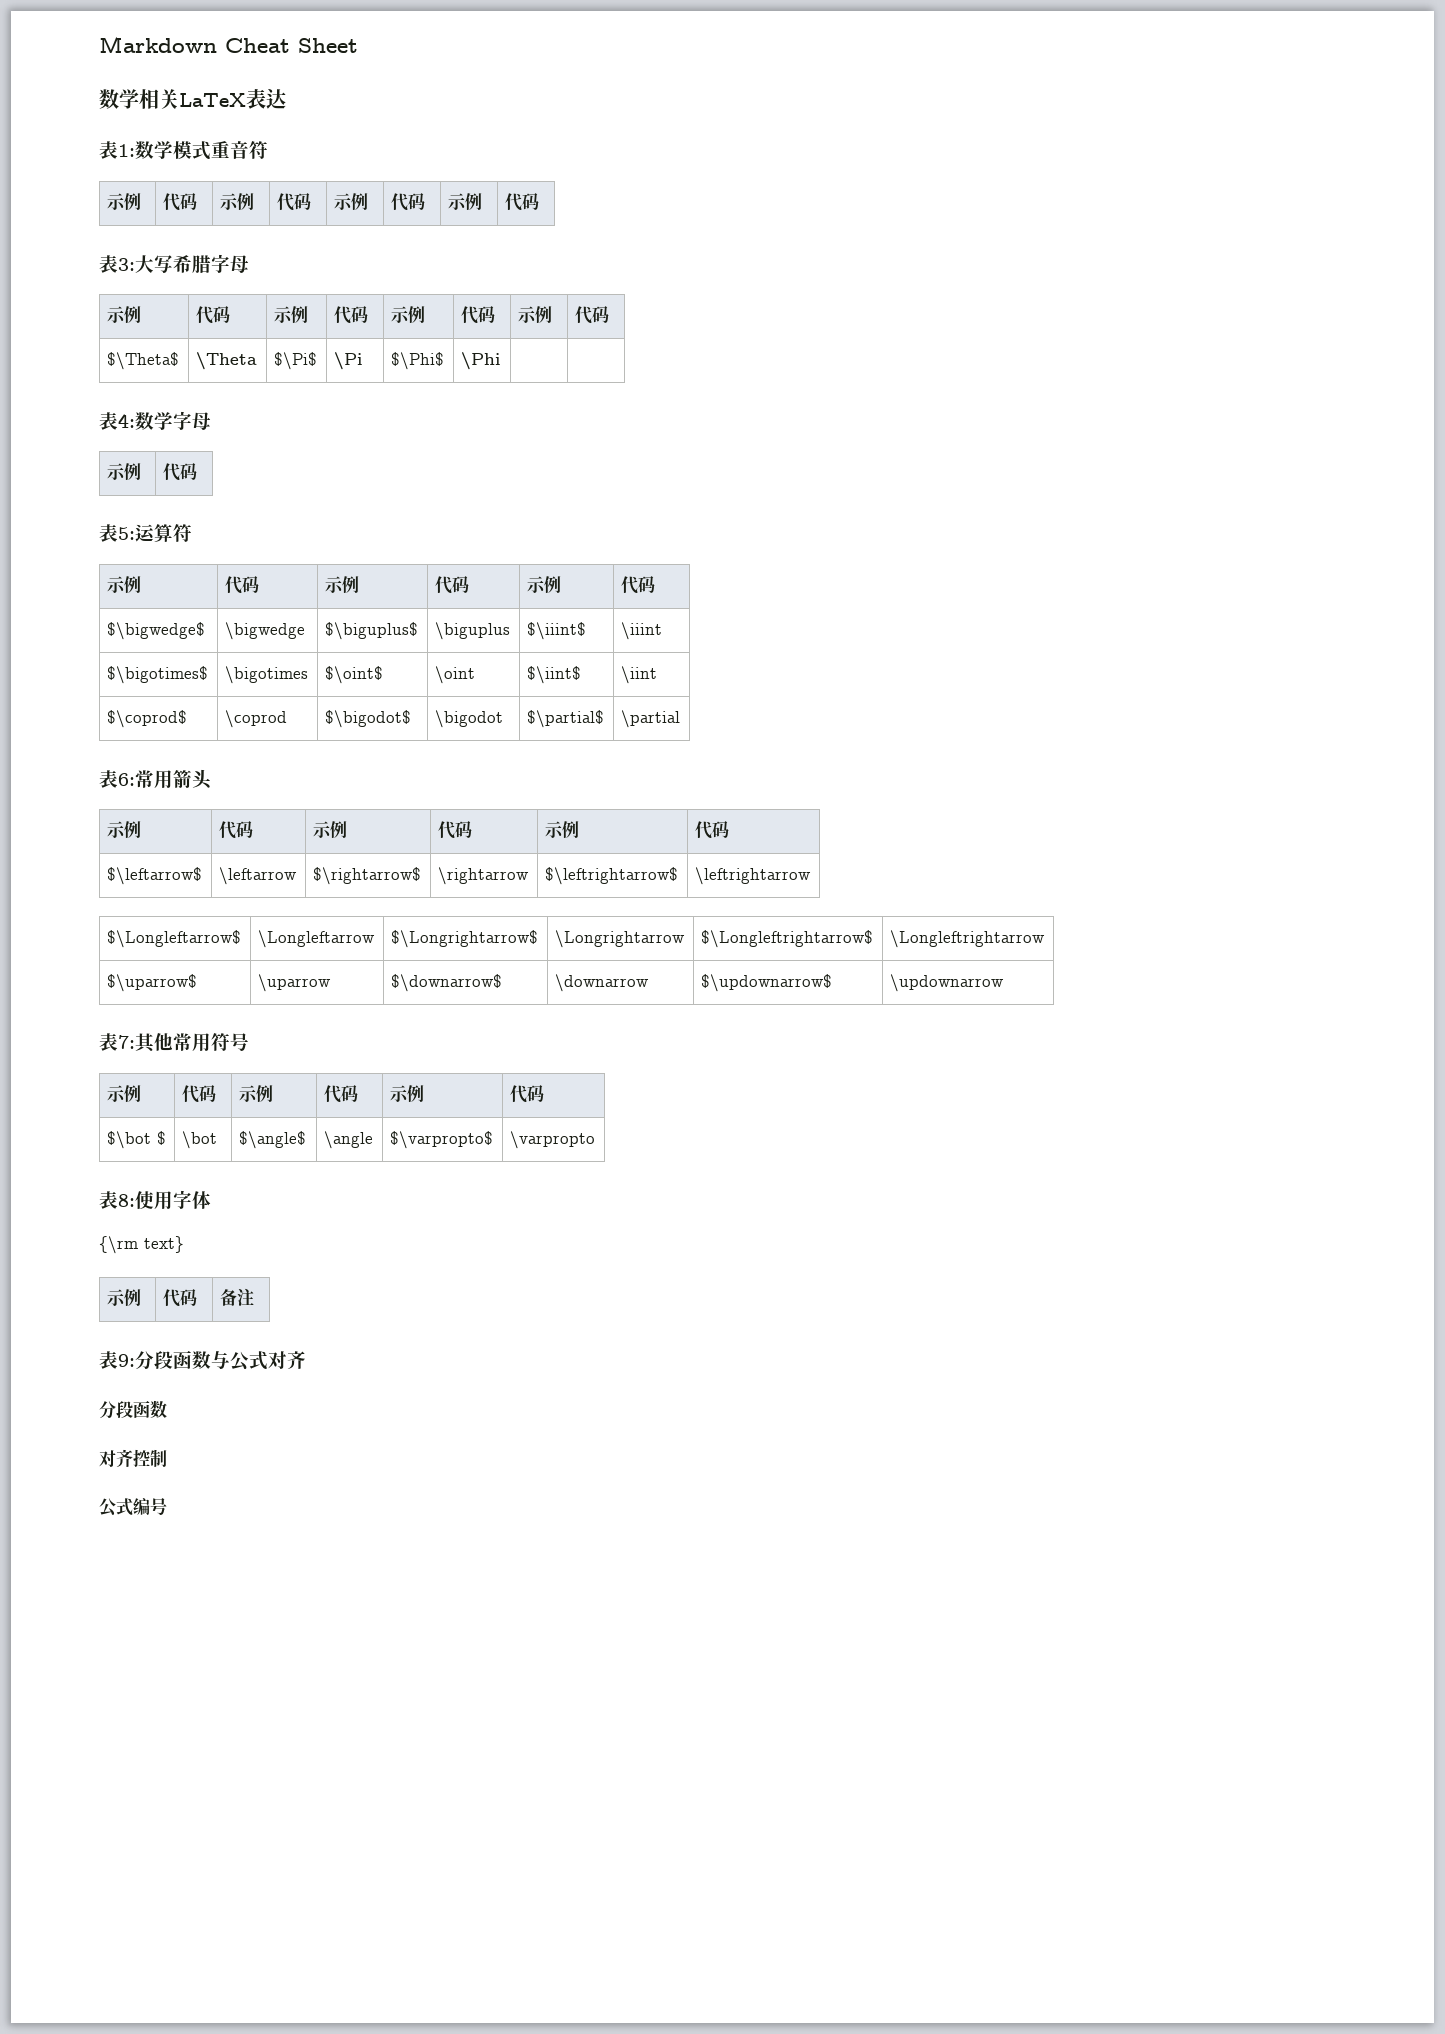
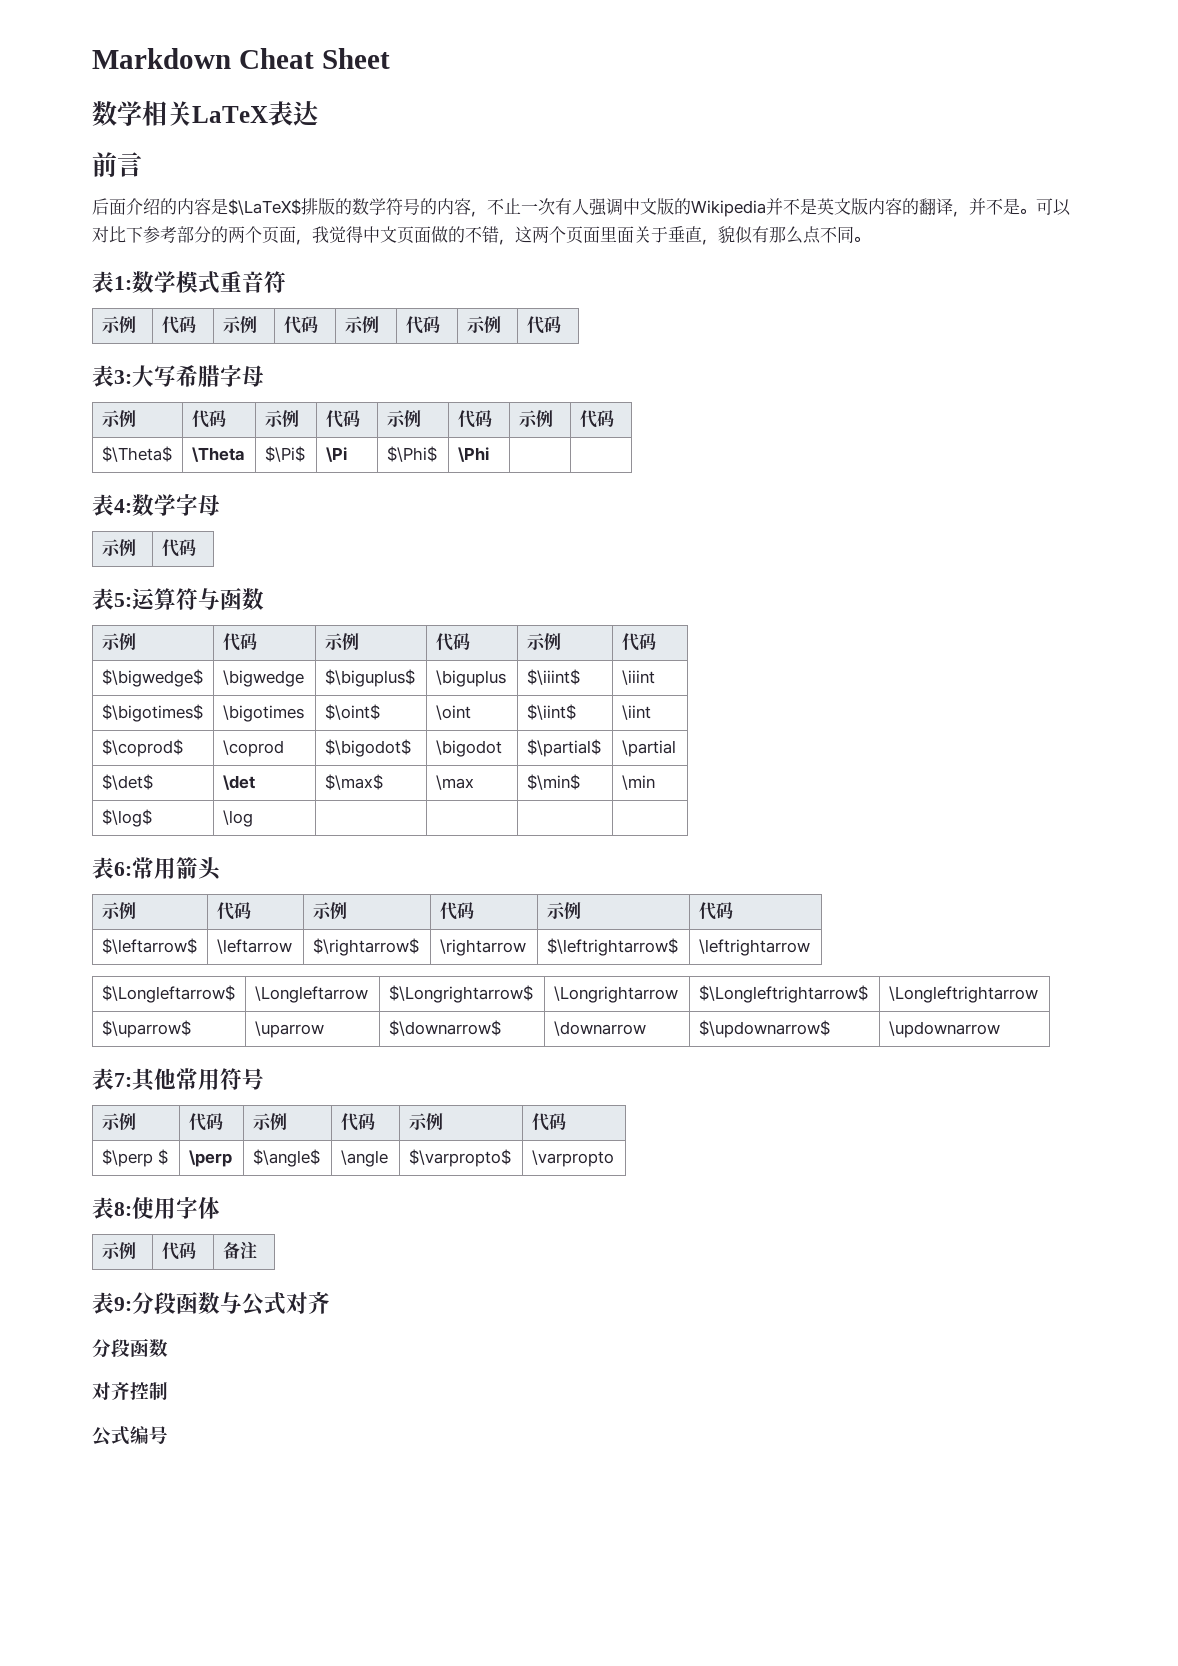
+ 前言
+ 后面介绍的内容是$\LaTeX$排版的数学符号的内容，不止一次有人强调中文版的Wikipedia并不是英文版内容的翻译，并不是。可以对比下参考部分的两个页面，我觉得中文页面做的不错，这两个页面里面关于垂直，貌似有那么点不同。
- 表5:运算符
+ 表5:运算符与函数
+ $\det$ | \det | $\max$ | \max | $\min$ | \min
+ $\log$ | \log | | | |
- $\bot $ | \bot | $\angle$ | \angle | $\varpropto$ | \varpropto
+ $\perp $ | \perp | $\angle$ | \angle | $\varpropto$ | \varpropto
- {\rm text}

